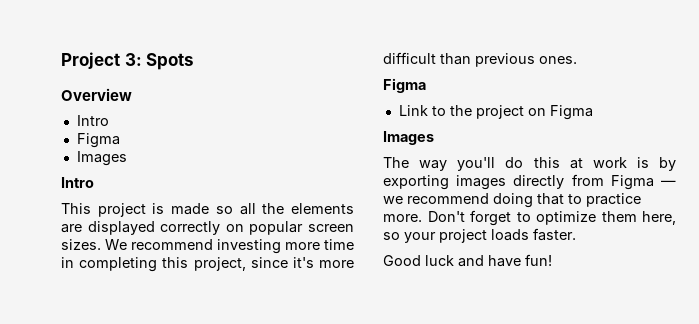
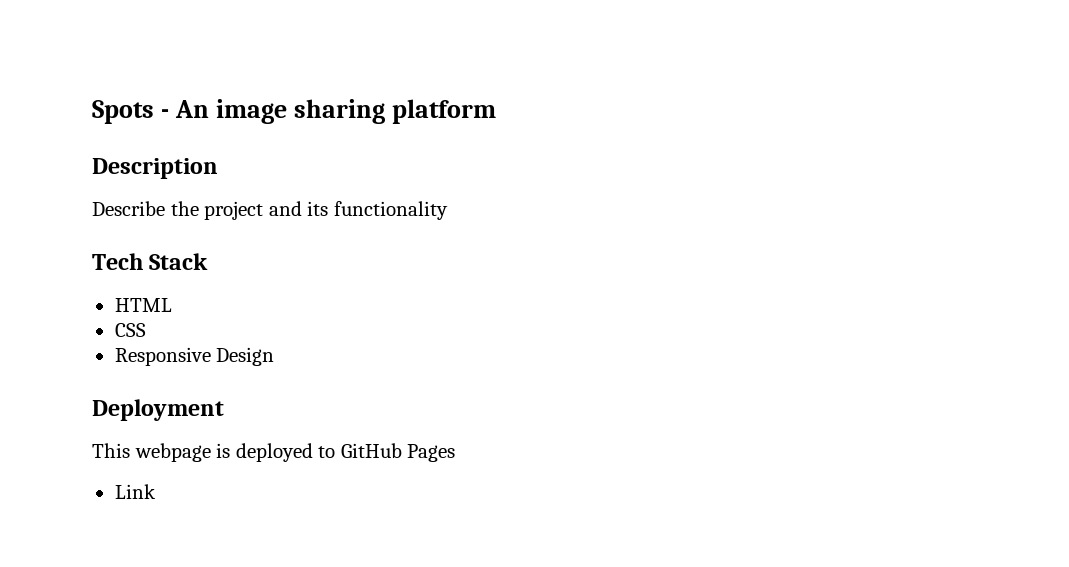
- Project 3: Spots
- Overview
- Intro
- Figma
- Images
- Intro
- This project is made so all the elements are displayed correctly on popular screen sizes. We recommend investing more time in completing this project, since it's more difficult than previous ones.
- Figma
- Link to the project on Figma
- Images
- The way you'll do this at work is by exporting images directly from Figma — we recommend doing that to practice more. Don't forget to optimize them here, so your project loads faster.
- Good luck and have fun!
+ Spots - An image sharing platform
+ Description
+ Describe the project and its functionality
+ Tech Stack
+ HTML
+ CSS
+ Responsive Design
+ Deployment
+ This webpage is deployed to GitHub Pages
+ Link

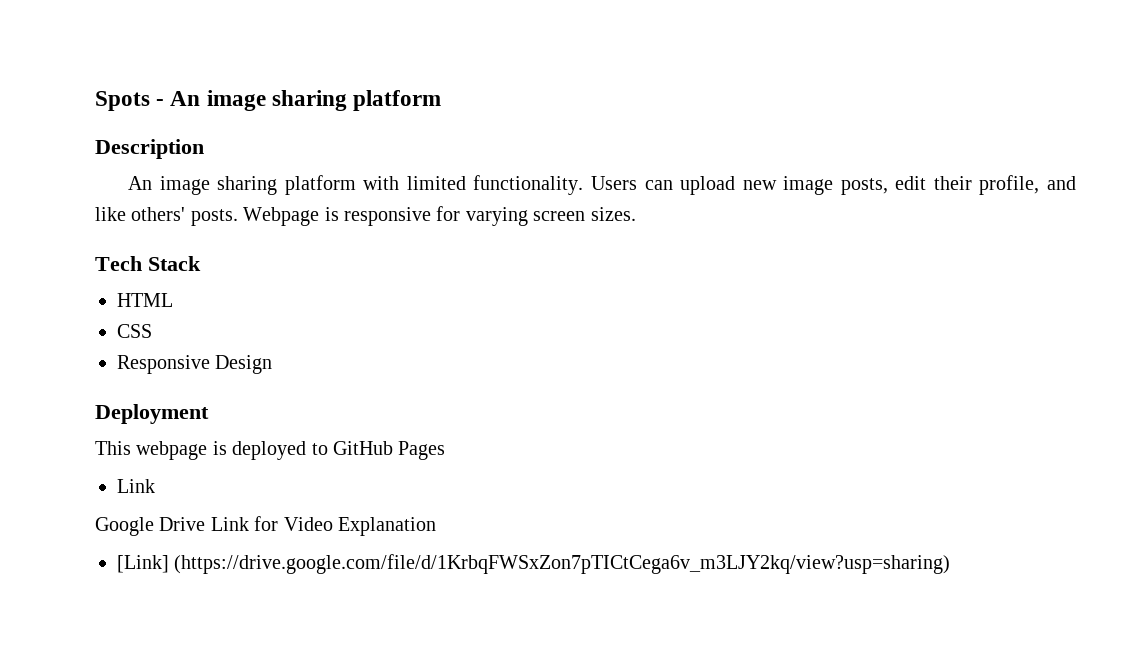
- Describe the project and its functionality
+ An image sharing platform with limited functionality. Users can upload new image posts, edit their profile, and like others' posts. Webpage is responsive for varying screen sizes.
+ Google Drive Link for Video Explanation
+ [Link] (https://drive.google.com/file/d/1KrbqFWSxZon7pTICtCega6v_m3LJY2kq/view?usp=sharing)

